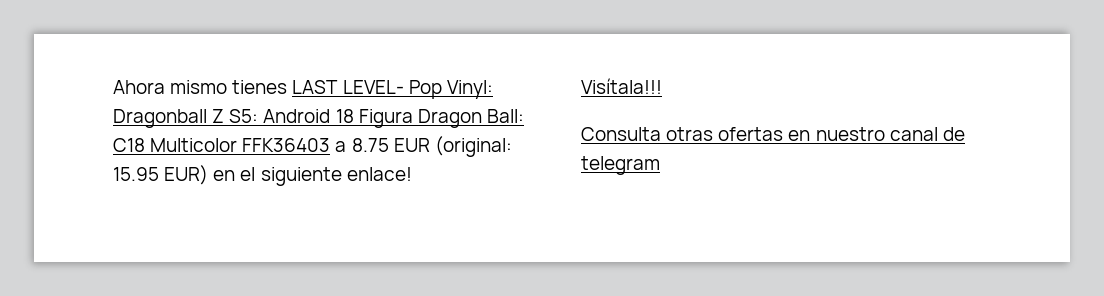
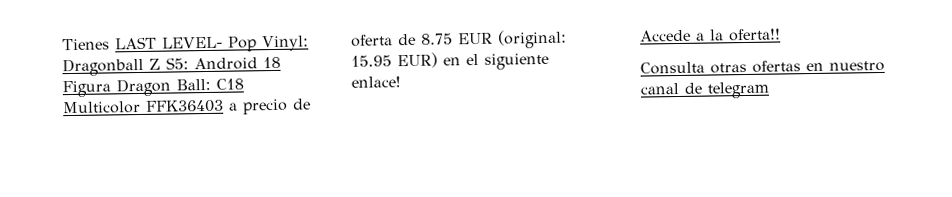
- Ahora mismo tienes LAST LEVEL- Pop Vinyl: Dragonball Z S5: Android 18 Figura Dragon Ball: C18 Multicolor FFK36403 a 8.75 EUR (original: 15.95 EUR) en el siguiente enlace!
+ Tienes LAST LEVEL- Pop Vinyl: Dragonball Z S5: Android 18 Figura Dragon Ball: C18 Multicolor FFK36403 a precio de oferta de 8.75 EUR (original: 15.95 EUR) en el siguiente enlace!
- Visítala!!!
+ Accede a la oferta!!

